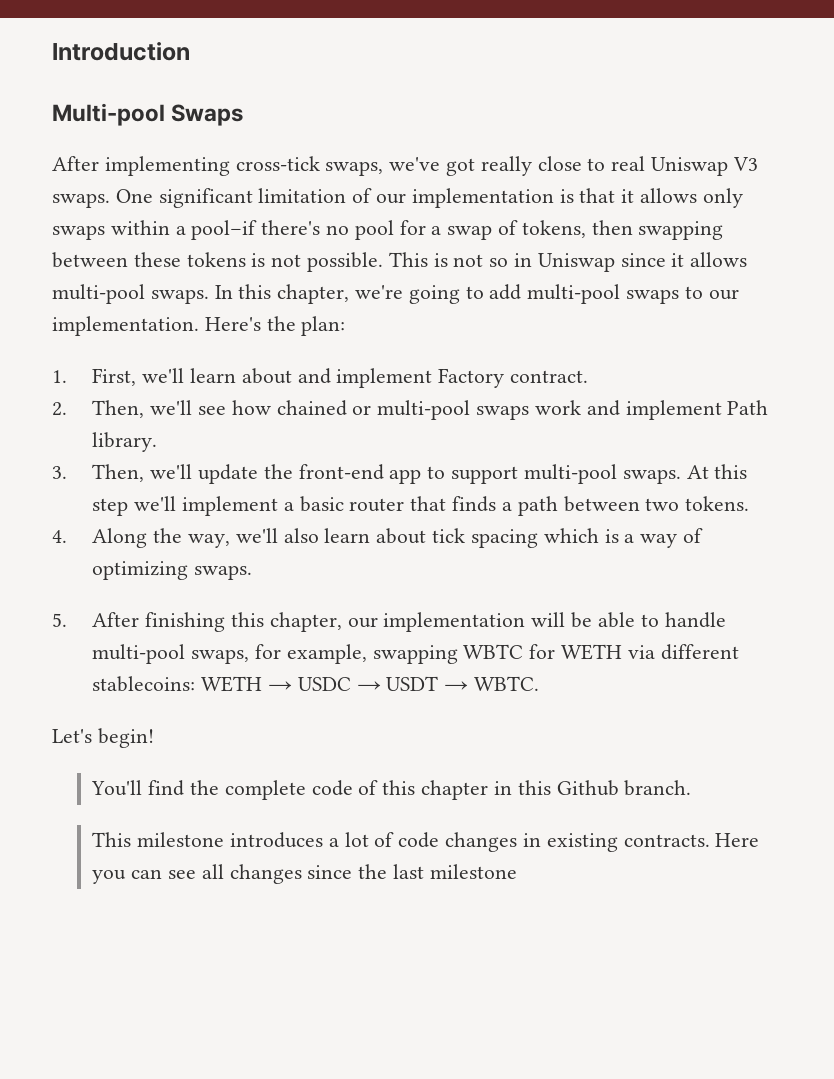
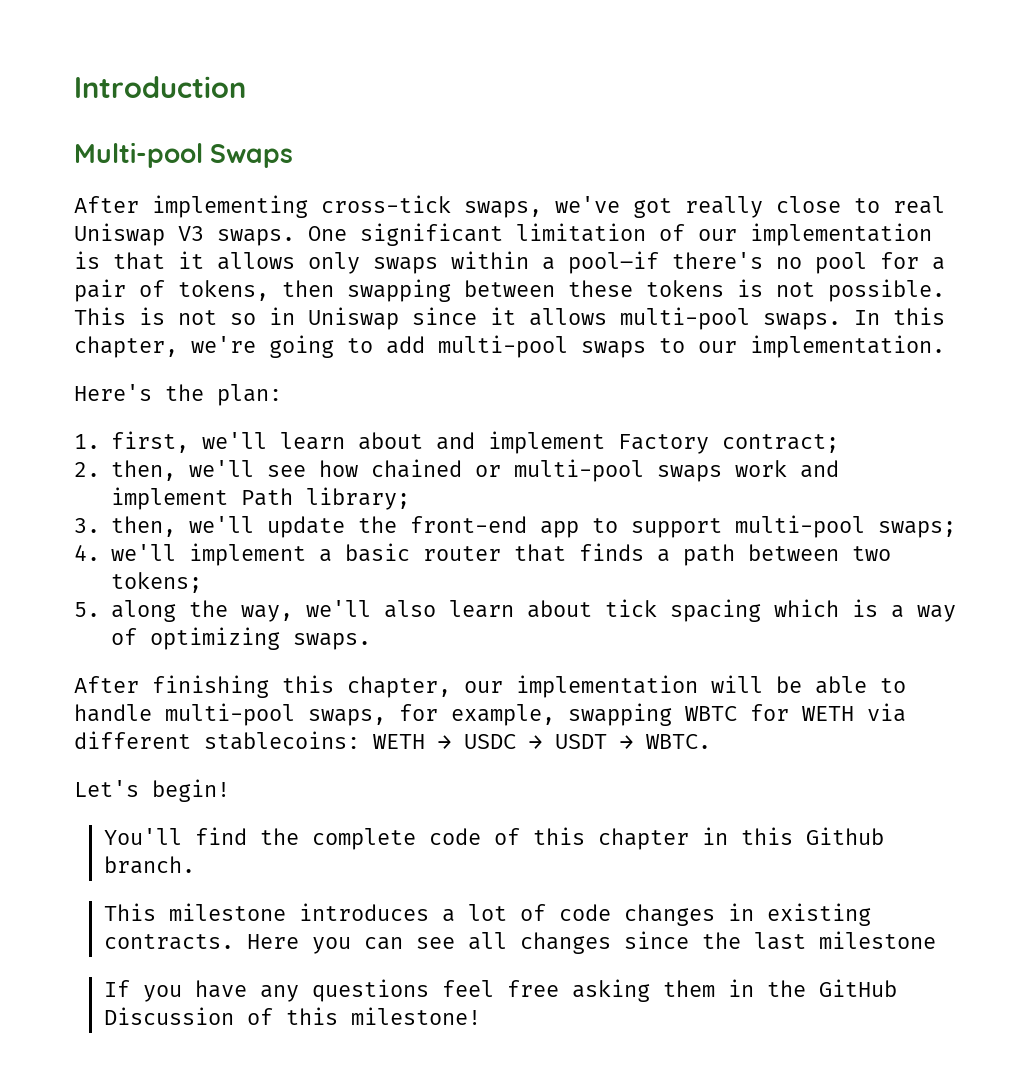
- One significant limitation of our implementation is that it allows only swaps within a pool–if there's no pool for a swap of tokens, then swapping between these tokens is not possible.
+ One significant limitation of our implementation is that it allows only swaps within a pool–if there's no pool for a pair of tokens, then swapping between these tokens is not possible.
- In this chapter, we're going to add multi-pool swaps to our implementation. Here's the plan:
+ In this chapter, we're going to add multi-pool swaps to our implementation.
+ Here's the plan:
- 1. First, we'll learn about and implement Factory contract.
+ 1. first, we'll learn about and implement Factory contract;
- 2. Then, we'll see how chained or multi-pool swaps work and implement Path library.
+ 2. then, we'll see how chained or multi-pool swaps work and implement Path library;
- 3. Then, we'll update the front-end app to support multi-pool swaps. At this step we'll implement a basic router that finds a path between two tokens.
- 4. Along the way, we'll also learn about tick spacing which is a way of optimizing swaps.
+ 3. then, we'll update the front-end app to support multi-pool swaps;
+ 4. we'll implement a basic router that finds a path between two tokens;
+ 5. along the way, we'll also learn about tick spacing which is a way of optimizing swaps.
- 5. After finishing this chapter, our implementation will be able to handle multi-pool swaps, for example, swapping WBTC for WETH via different stablecoins: WETH → USDC → USDT → WBTC.
+ After finishing this chapter, our implementation will be able to handle multi-pool swaps, for example, swapping WBTC for WETH via different stablecoins: WETH → USDC → USDT → WBTC.
+ If you have any questions feel free asking them in the GitHub Discussion of this milestone!

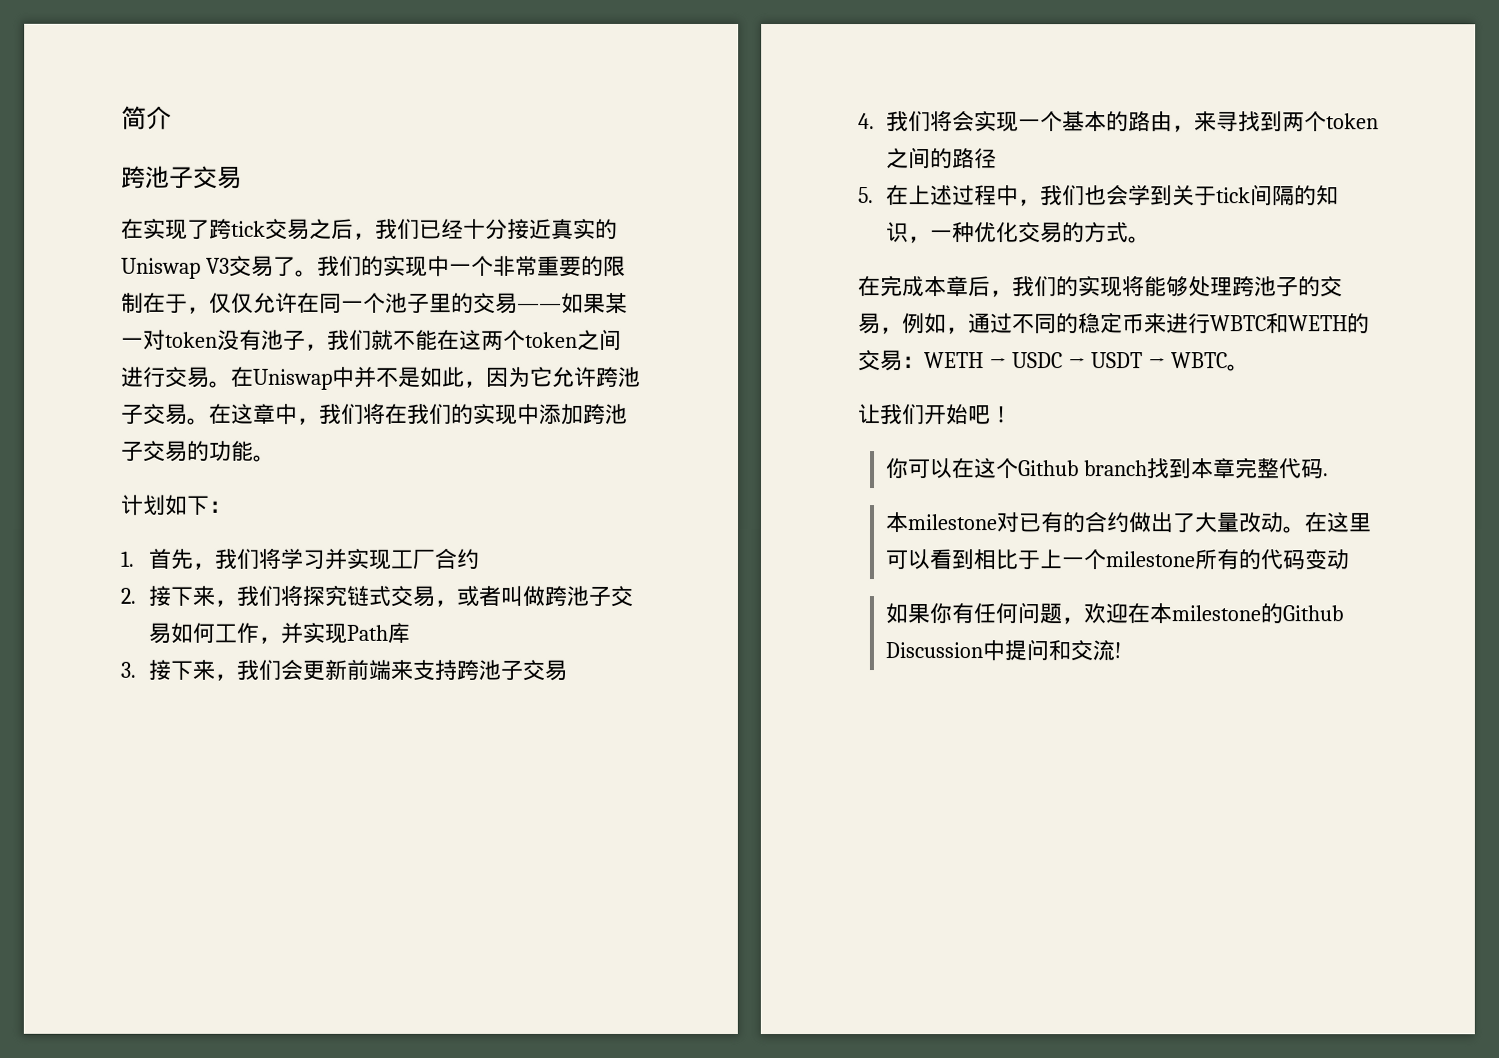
- Introduction
- Multi-pool Swaps
- After implementing cross-tick swaps, we've got really close to real Uniswap V3 swaps. One significant limitation of our implementation is that it allows only swaps within a pool–if there's no pool for a pair of tokens, then swapping between these tokens is not possible. This is not so in Uniswap since it allows multi-pool swaps. In this chapter, we're going to add multi-pool swaps to our implementation.
- Here's the plan:
- 1. first, we'll learn about and implement Factory contract;
- 2. then, we'll see how chained or multi-pool swaps work and implement Path library;
- 3. then, we'll update the front-end app to support multi-pool swaps;
- 4. we'll implement a basic router that finds a path between two tokens;
- 5. along the way, we'll also learn about tick spacing which is a way of optimizing swaps.
- After finishing this chapter, our implementation will be able to handle multi-pool swaps, for example, swapping WBTC for WETH via different stablecoins: WETH → USDC → USDT → WBTC.
- Let's begin!
- You'll find the complete code of this chapter in this Github branch.
- This milestone introduces a lot of code changes in existing contracts. Here you can see all changes since the last milestone
- If you have any questions feel free asking them in the GitHub Discussion of this milestone!
+ 简介
+ 跨池子交易
+ 在实现了跨tick交易之后，我们已经十分接近真实的Uniswap V3交易了。我们的实现中一个非常重要的限制在于，仅仅允许在同一个池子里的交易——如果某一对token没有池子，我们就不能在这两个token之间进行交易。在Uniswap中并不是如此，因为它允许跨池子交易。在这章中，我们将在我们的实现中添加跨池子交易的功能。
+ 计划如下：
+ 1.首先，我们将学习并实现工厂合约
+ 2.接下来，我们将探究链式交易，或者叫做跨池子交易如何工作，并实现Path库
+ 3.接下来，我们会更新前端来支持跨池子交易
+ 4.我们将会实现一个基本的路由，来寻找到两个token之间的路径
+ 5.在上述过程中，我们也会学到关于tick间隔的知识，一种优化交易的方式。
+ 在完成本章后，我们的实现将能够处理跨池子的交易，例如，通过不同的稳定币来进行WBTC和WETH的交易：WETH → USDC → USDT → WBTC。
+ 让我们开始吧！
+ 你可以在这个Github branch找到本章完整代码.
+ 本milestone对已有的合约做出了大量改动。在这里可以看到相比于上一个milestone所有的代码变动
+ 如果你有任何问题，欢迎在本milestone的Github Discussion中提问和交流!

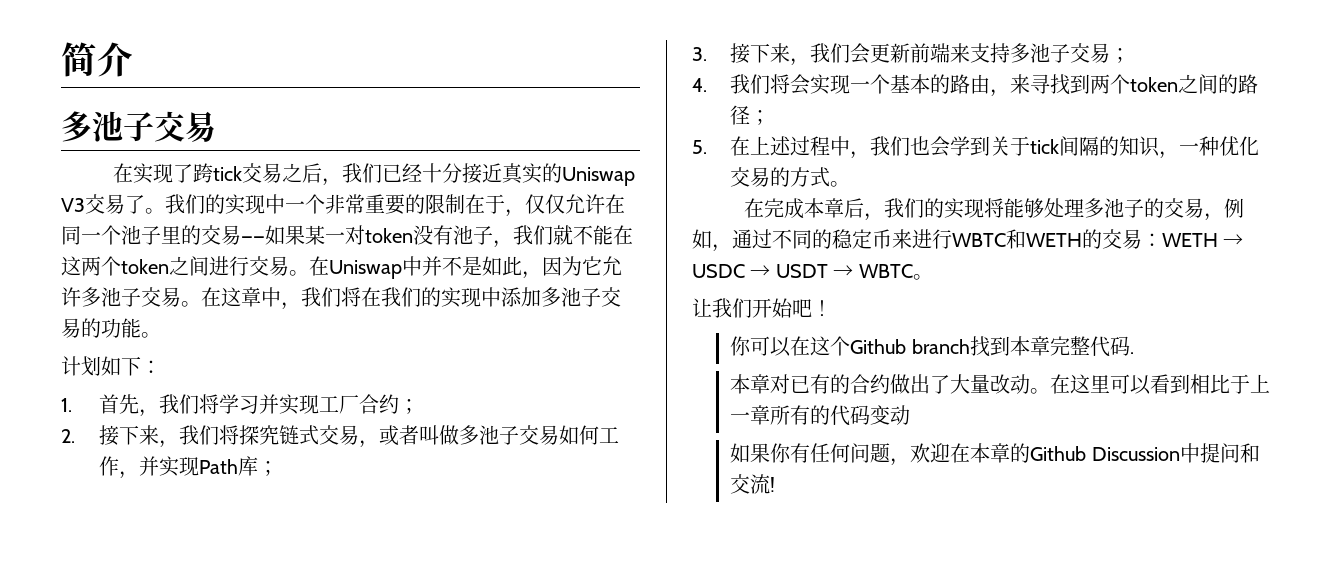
  简介
- 跨池子交易
+ 多池子交易
- 在Uniswap中并不是如此，因为它允许跨池子交易。
+ 在Uniswap中并不是如此，因为它允许多池子交易。
- 在这章中，我们将在我们的实现中添加跨池子交易的功能。
+ 在这章中，我们将在我们的实现中添加多池子交易的功能。
- 1.首先，我们将学习并实现工厂合约
+ 1.首先，我们将学习并实现工厂合约；
- 2.接下来，我们将探究链式交易，或者叫做跨池子交易如何工作，并实现Path库
+ 2.接下来，我们将探究链式交易，或者叫做多池子交易如何工作，并实现Path库；
- 3.接下来，我们会更新前端来支持跨池子交易
+ 3.接下来，我们会更新前端来支持多池子交易；
- 4.我们将会实现一个基本的路由，来寻找到两个token之间的路径
+ 4.我们将会实现一个基本的路由，来寻找到两个token之间的路径；
- 在完成本章后，我们的实现将能够处理跨池子的交易，例如，通过不同的稳定币来进行WBTC和WETH的交易：WETH → USDC → USDT → WBTC。
+ 在完成本章后，我们的实现将能够处理多池子的交易，例如，通过不同的稳定币来进行WBTC和WETH的交易：WETH → USDC → USDT → WBTC。
- 本milestone对已有的合约做出了大量改动。
+ 本章对已有的合约做出了大量改动。
- 在这里可以看到相比于上一个milestone所有的代码变动
+ 在这里可以看到相比于上一章所有的代码变动
- 如果你有任何问题，欢迎在本milestone的Github Discussion中提问和交流!
+ 如果你有任何问题，欢迎在本章的Github Discussion中提问和交流!

